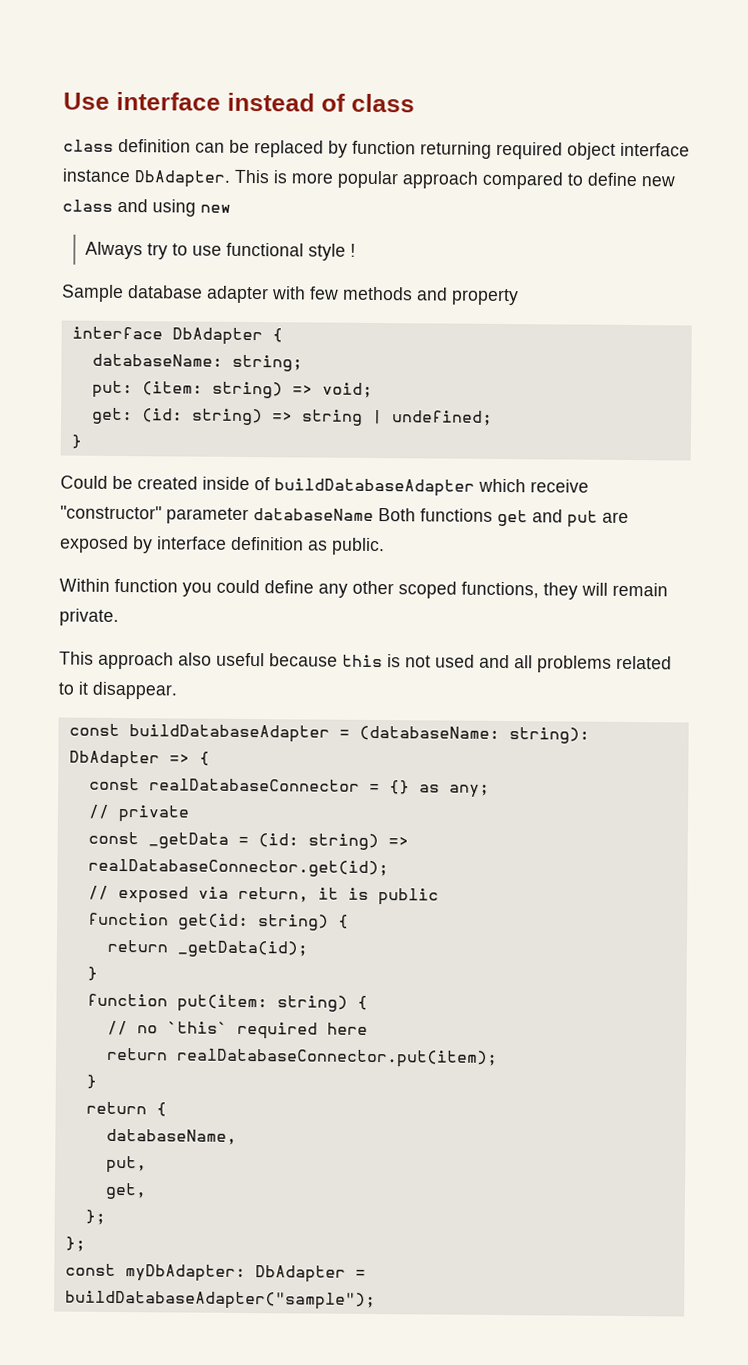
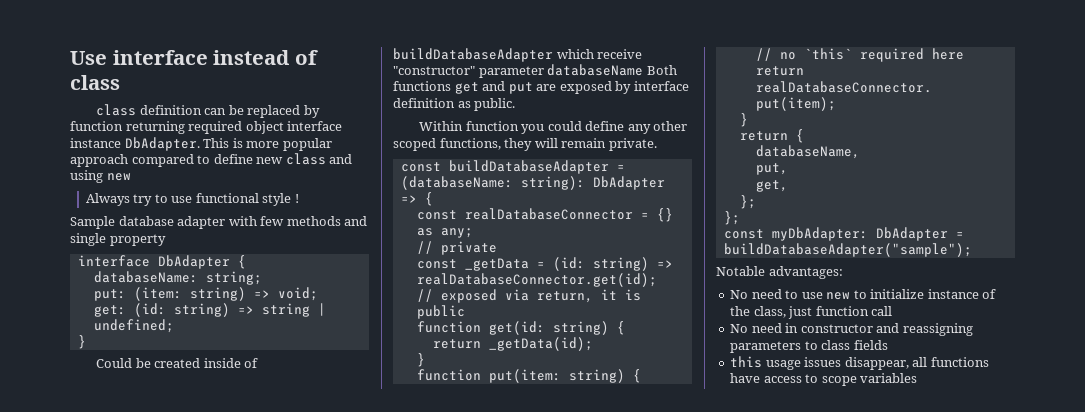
- Sample database adapter with few methods and property
+ Sample database adapter with few methods and single property
- This approach also useful because this is not used and all problems related to it disappear.
+ Notable advantages:
+ No need to use new to initialize instance of the class, just function call
+ No need in constructor and reassigning parameters to class fields
+ this usage issues disappear, all functions have access to scope variables

